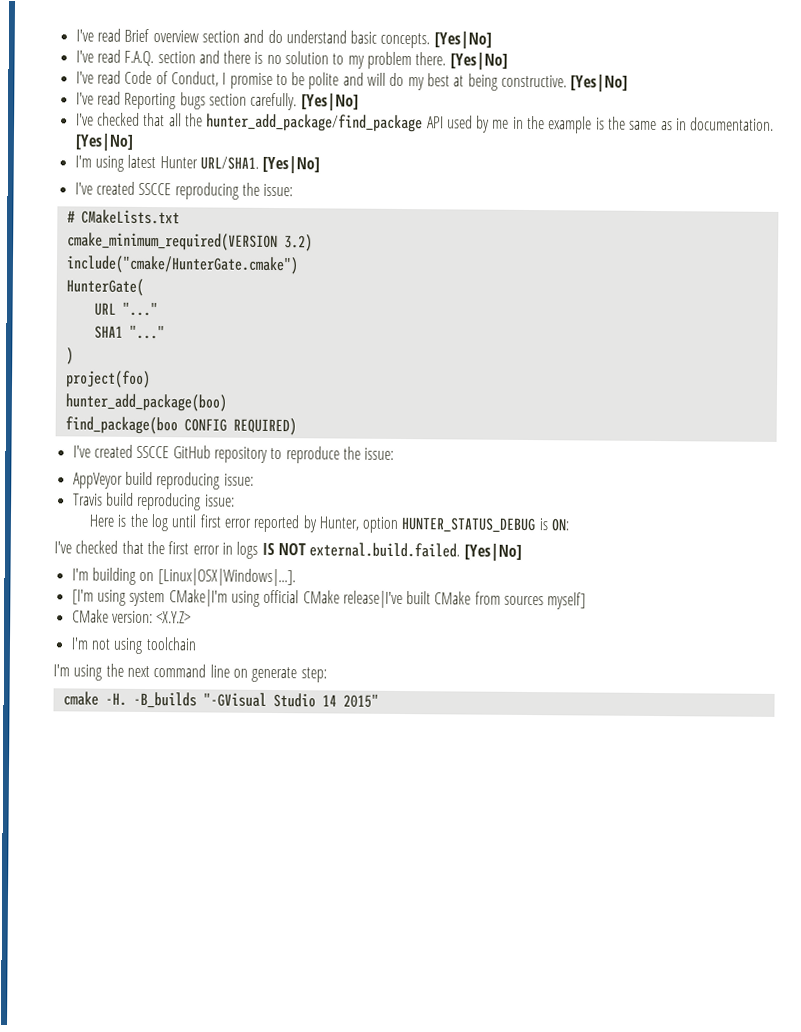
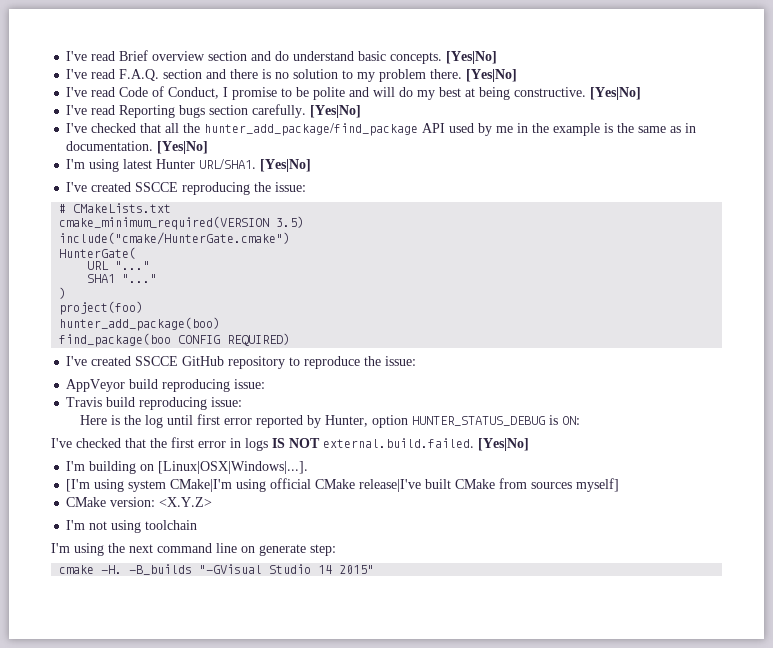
- cmake_minimum_required(VERSION 3.2)
+ cmake_minimum_required(VERSION 3.5)

